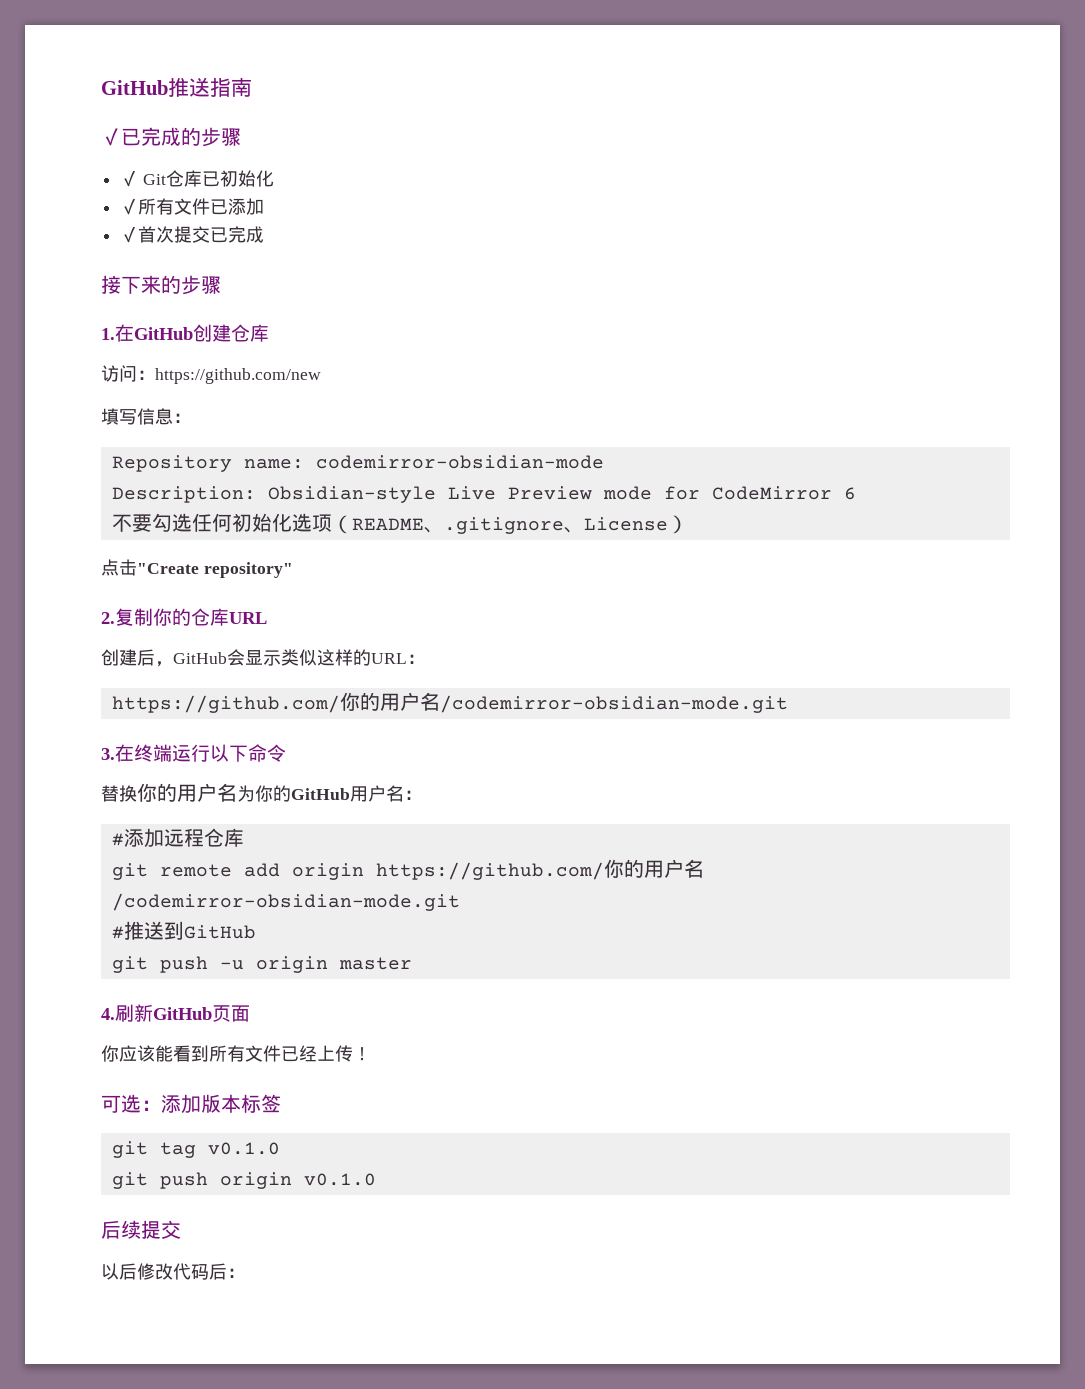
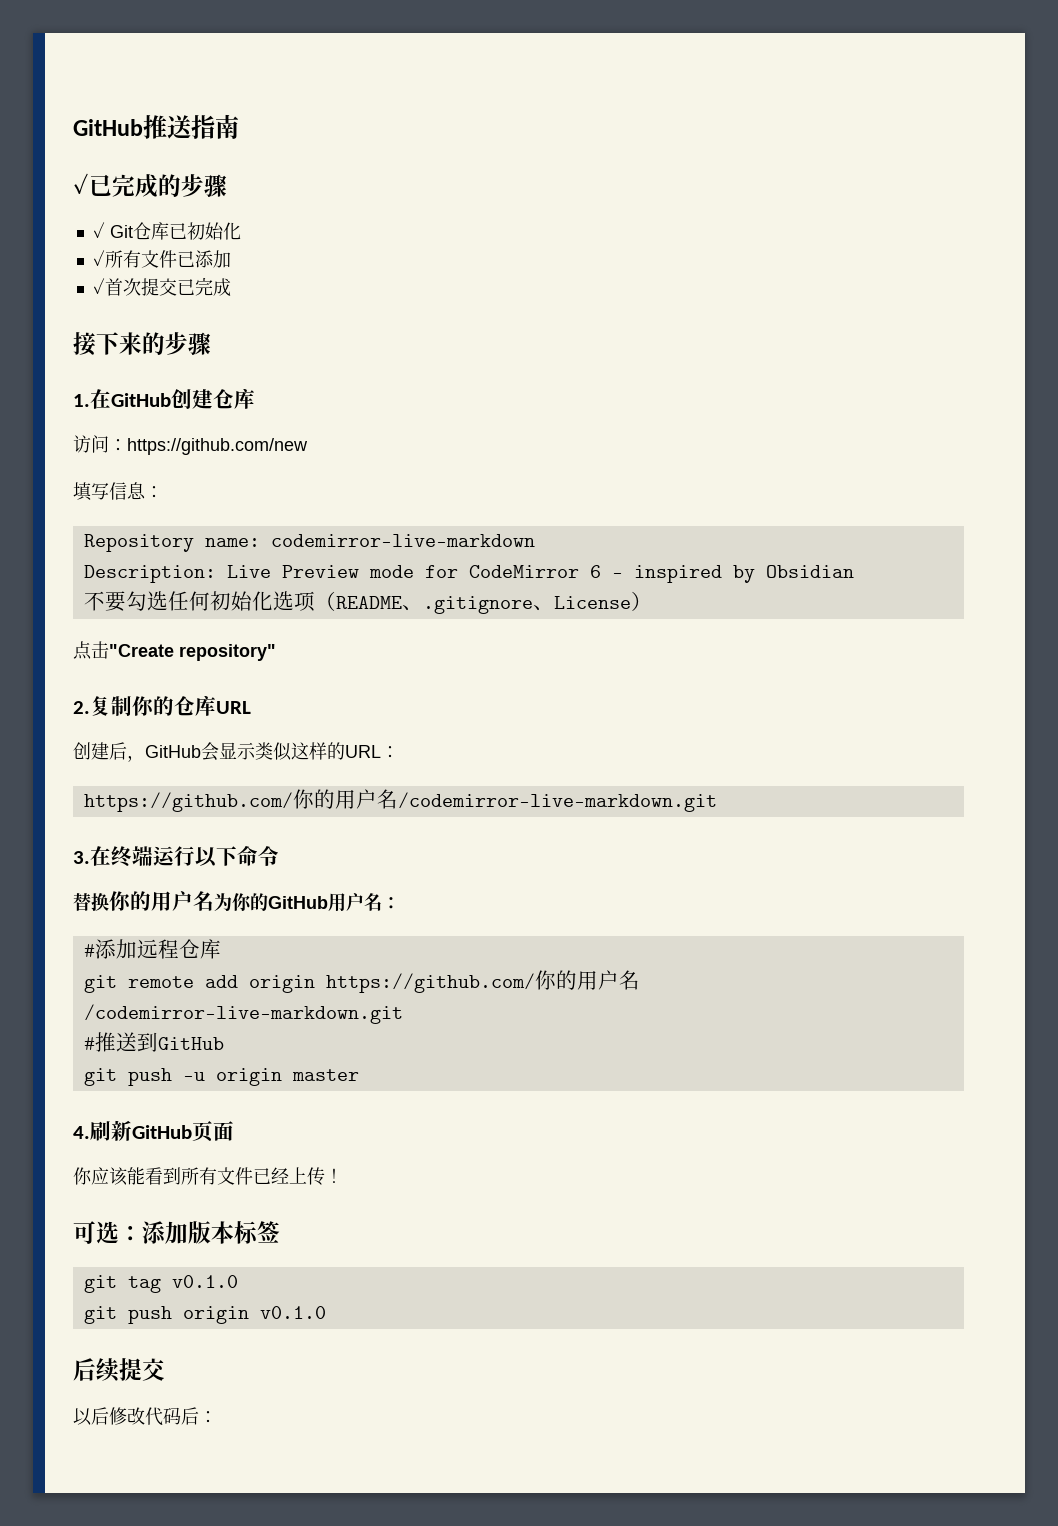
- Repository name: codemirror-obsidian-mode
+ Repository name: codemirror-live-markdown
- Description: Obsidian-style Live Preview mode for CodeMirror 6
+ Description: Live Preview mode for CodeMirror 6 - inspired by Obsidian
  创建后，GitHub会显示类似这样的URL：
- https://github.com/你的用户名/codemirror-obsidian-mode.git
+ https://github.com/你的用户名/codemirror-live-markdown.git
- git remote add origin https://github.com/你的用户名/codemirror-obsidian-mode.git
+ git remote add origin https://github.com/你的用户名/codemirror-live-markdown.git

